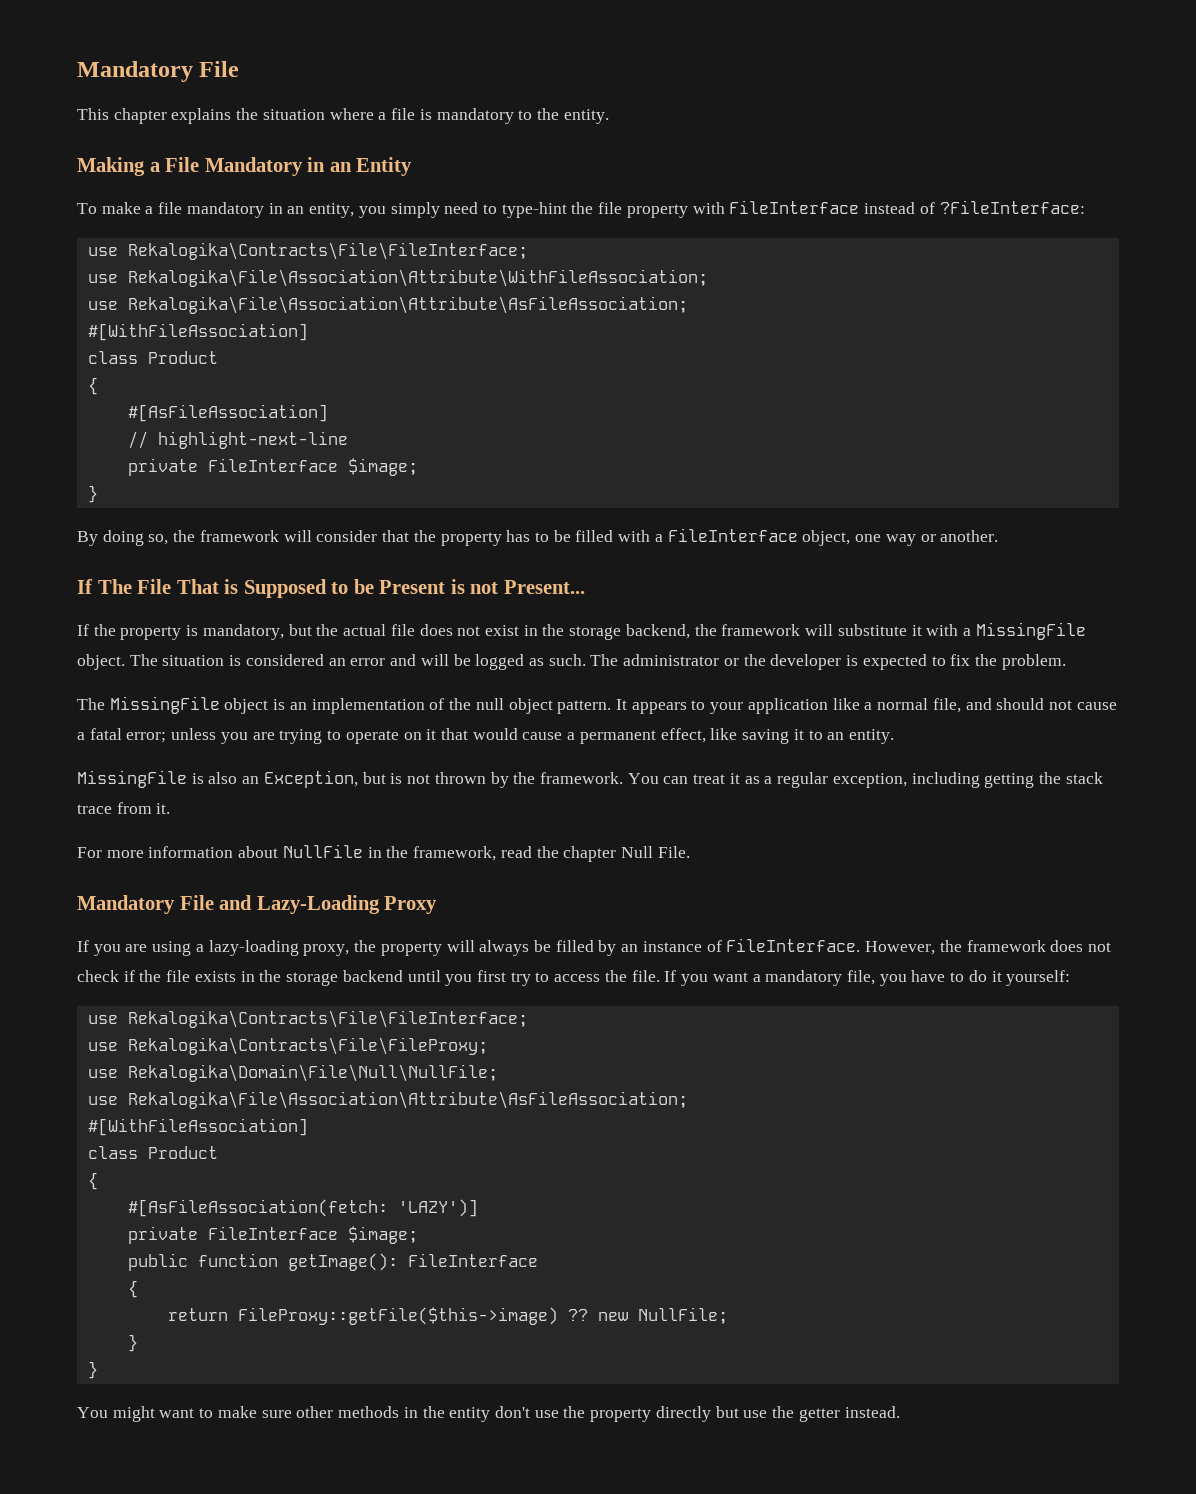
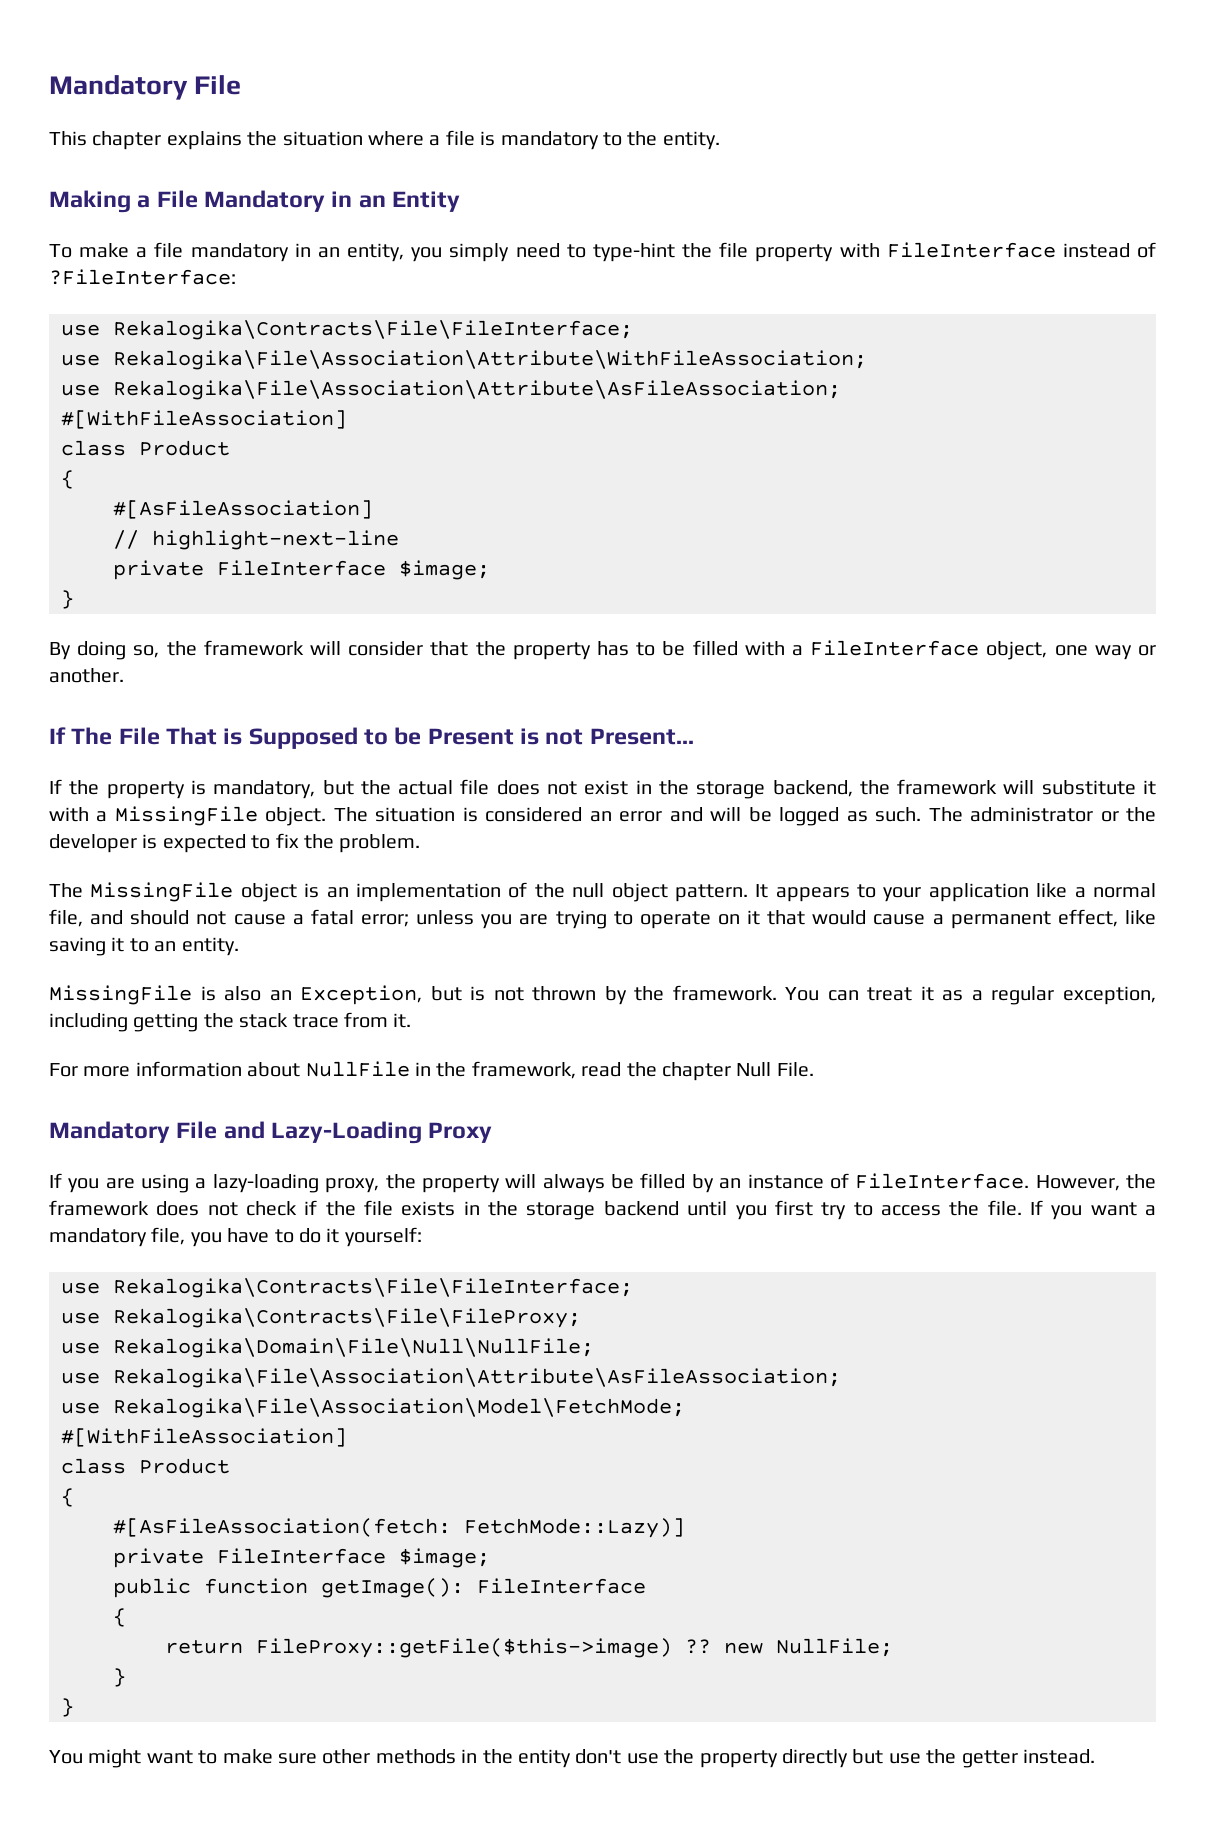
+ use Rekalogika\File\Association\Model\FetchMode;
- #[AsFileAssociation(fetch: 'LAZY')]
+ #[AsFileAssociation(fetch: FetchMode::Lazy)]

